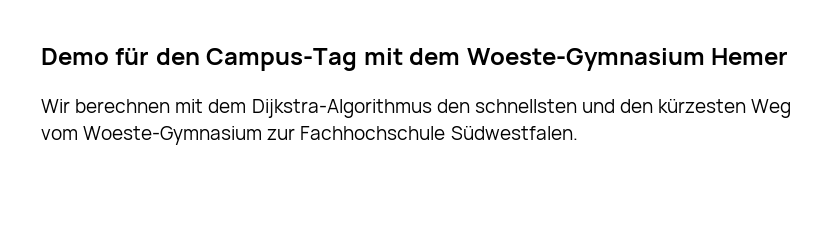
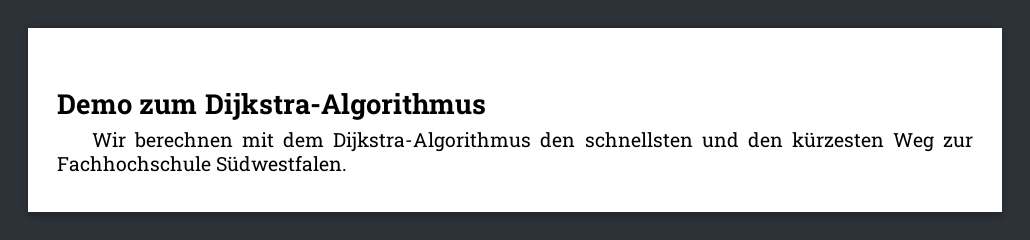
- Demo für den Campus-Tag mit dem Woeste-Gymnasium Hemer
+ Demo zum Dijkstra-Algorithmus
- Wir berechnen mit dem Dijkstra-Algorithmus den schnellsten und den kürzesten Weg vom Woeste-Gymnasium zur Fachhochschule Südwestfalen.
+ Wir berechnen mit dem Dijkstra-Algorithmus den schnellsten und den kürzesten Weg zur Fachhochschule Südwestfalen.

